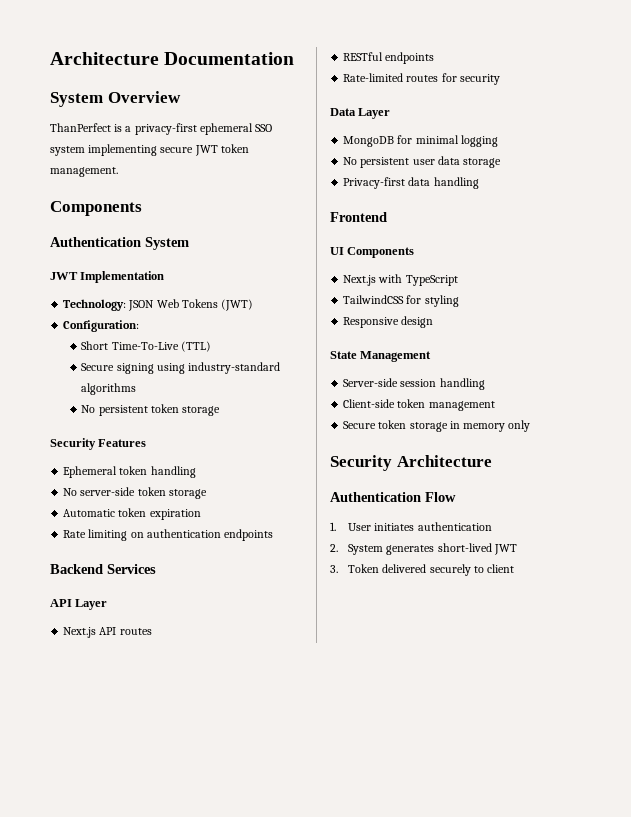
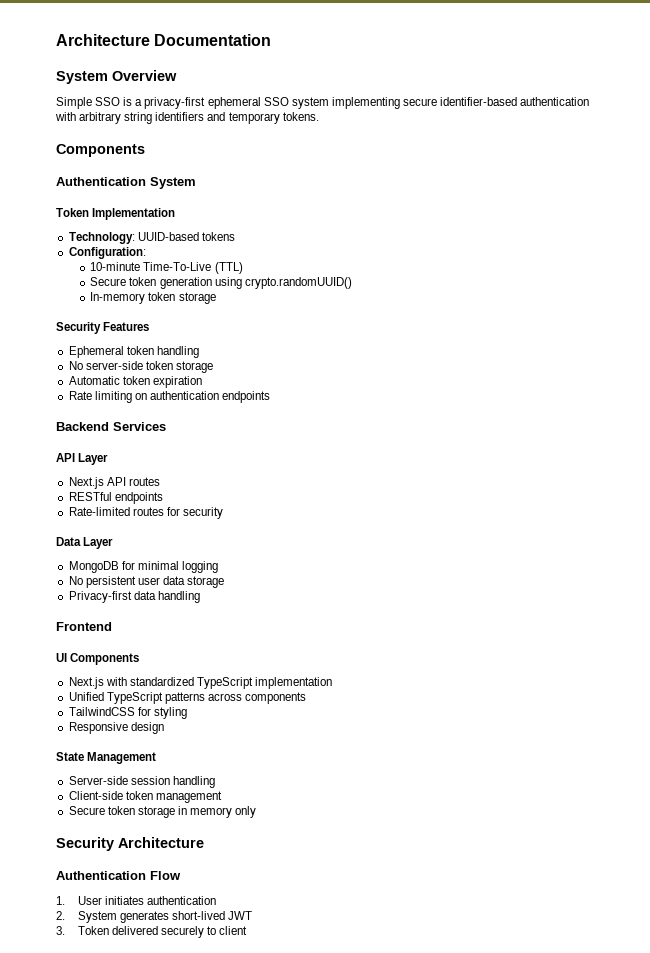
- ThanPerfect is a privacy-first ephemeral SSO system implementing secure JWT token management.
+ Simple SSO is a privacy-first ephemeral SSO system implementing secure identifier-based authentication with arbitrary string identifiers and temporary tokens.
- JWT Implementation
+ Token Implementation
- Technology: JSON Web Tokens (JWT)
+ Technology: UUID-based tokens
- Short Time-To-Live (TTL)
+ 10-minute Time-To-Live (TTL)
- Secure signing using industry-standard algorithms
- No persistent token storage
+ Secure token generation using crypto.randomUUID()
+ In-memory token storage
- Next.js with TypeScript
+ Next.js with standardized TypeScript implementation
+ Unified TypeScript patterns across components

